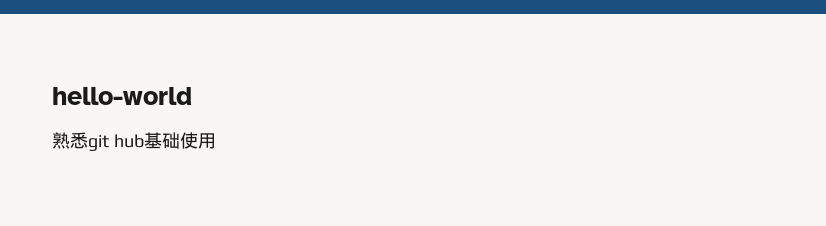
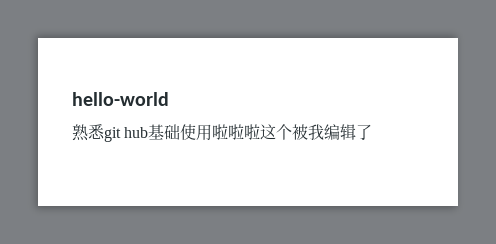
- 熟悉git hub基础使用
+ 熟悉git hub基础使用啦啦啦这个被我编辑了

